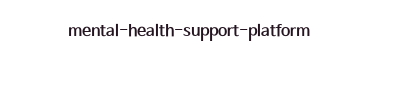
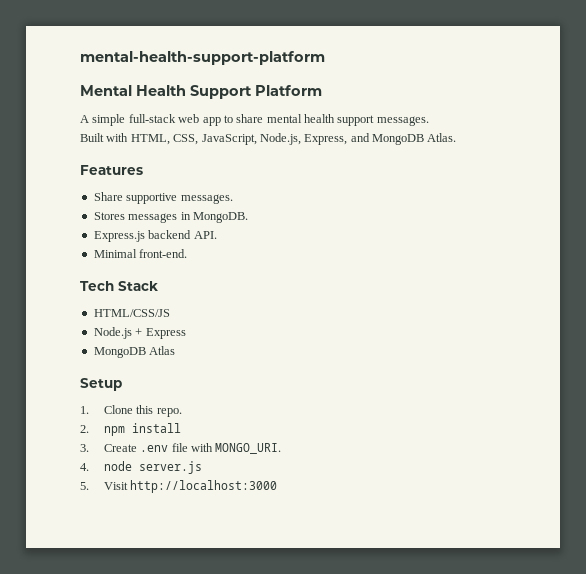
+ Mental Health Support Platform
+ A simple full-stack web app to share mental health support messages.
+ Built with HTML, CSS, JavaScript, Node.js, Express, and MongoDB Atlas.
+ Features
+ Share supportive messages.
+ Stores messages in MongoDB.
+ Express.js backend API.
+ Minimal front-end.
+ Tech Stack
+ HTML/CSS/JS
+ Node.js + Express
+ MongoDB Atlas
+ Setup
+ 1. Clone this repo.
+ 2. npm install
+ 3. Create .env file with MONGO_URI.
+ 4. node server.js
+ 5. Visit http://localhost:3000

